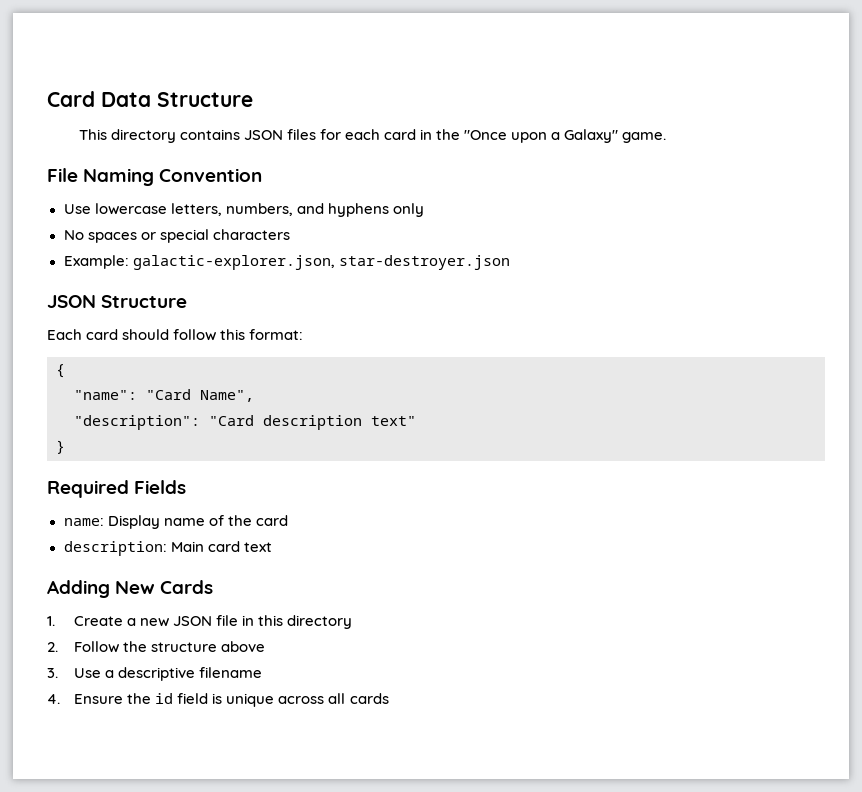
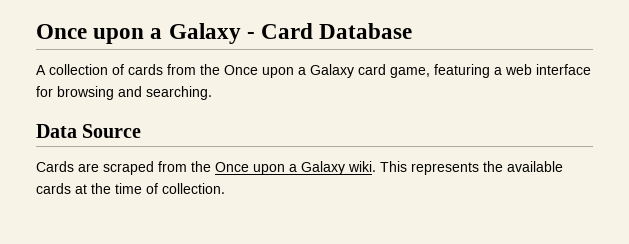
- Card Data Structure
- This directory contains JSON files for each card in the "Once upon a Galaxy" game.
- File Naming Convention
- Use lowercase letters, numbers, and hyphens only
- No spaces or special characters
- Example: galactic-explorer.json, star-destroyer.json
- JSON Structure
- Each card should follow this format:
- {
- "name": "Card Name",
- "description": "Card description text"
- }
- Required Fields
- name: Display name of the card
- description: Main card text
- Adding New Cards
- 1. Create a new JSON file in this directory
- 2. Follow the structure above
- 3. Use a descriptive filename
- 4. Ensure the id field is unique across all cards
+ Once upon a Galaxy - Card Database
+ A collection of cards from the Once upon a Galaxy card game, featuring a web interface for browsing and searching.
+ Data Source
+ Cards are scraped from the Once upon a Galaxy wiki. This represents the available cards at the time of collection.

